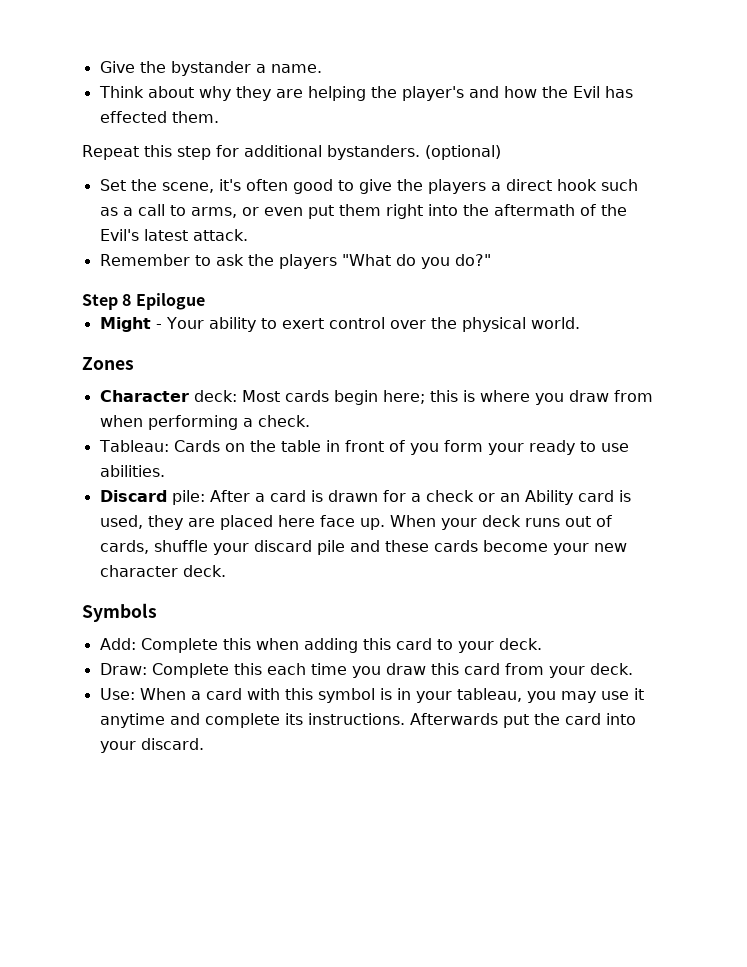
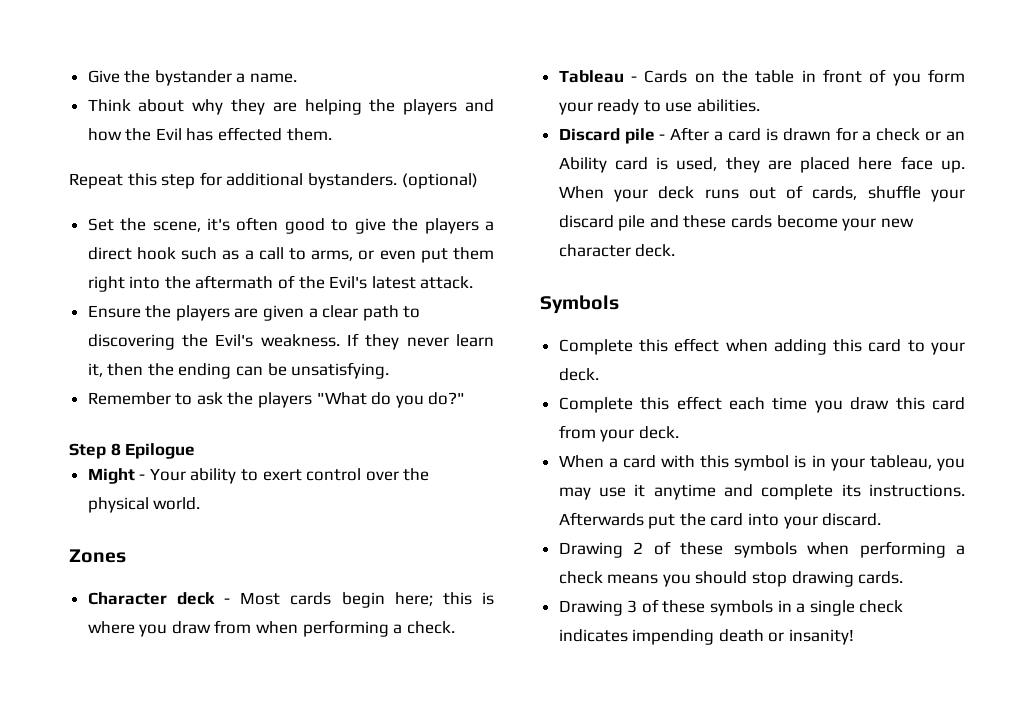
- Think about why they are helping the player's and how the Evil has effected them.
+ Think about why they are helping the players and how the Evil has effected them.
+ Ensure the players are given a clear path to discovering the Evil's weakness. If they never learn it, then the ending can be unsatisfying.
- Character deck: Most cards begin here; this is where you draw from when performing a check.
+ Character deck - Most cards begin here; this is where you draw from when performing a check.
- Tableau: Cards on the table in front of you form your ready to use abilities.
+ Tableau - Cards on the table in front of you form your ready to use abilities.
- Discard pile: After a card is drawn for a check or an Ability card is used, they are placed here face up.
+ Discard pile - After a card is drawn for a check or an Ability card is used, they are placed here face up.
- Add: Complete this when adding this card to your deck.
+ Complete this effect when adding this card to your deck.
- Draw: Complete this each time you draw this card from your deck.
+ Complete this effect each time you draw this card from your deck.
- Use: When a card with this symbol is in your tableau, you may use it anytime and complete its instructions.
+ When a card with this symbol is in your tableau, you may use it anytime and complete its instructions.
+ Drawing 2 of these symbols when performing a check means you should stop drawing cards.
+ Drawing 3 of these symbols in a single check indicates impending death or insanity!

